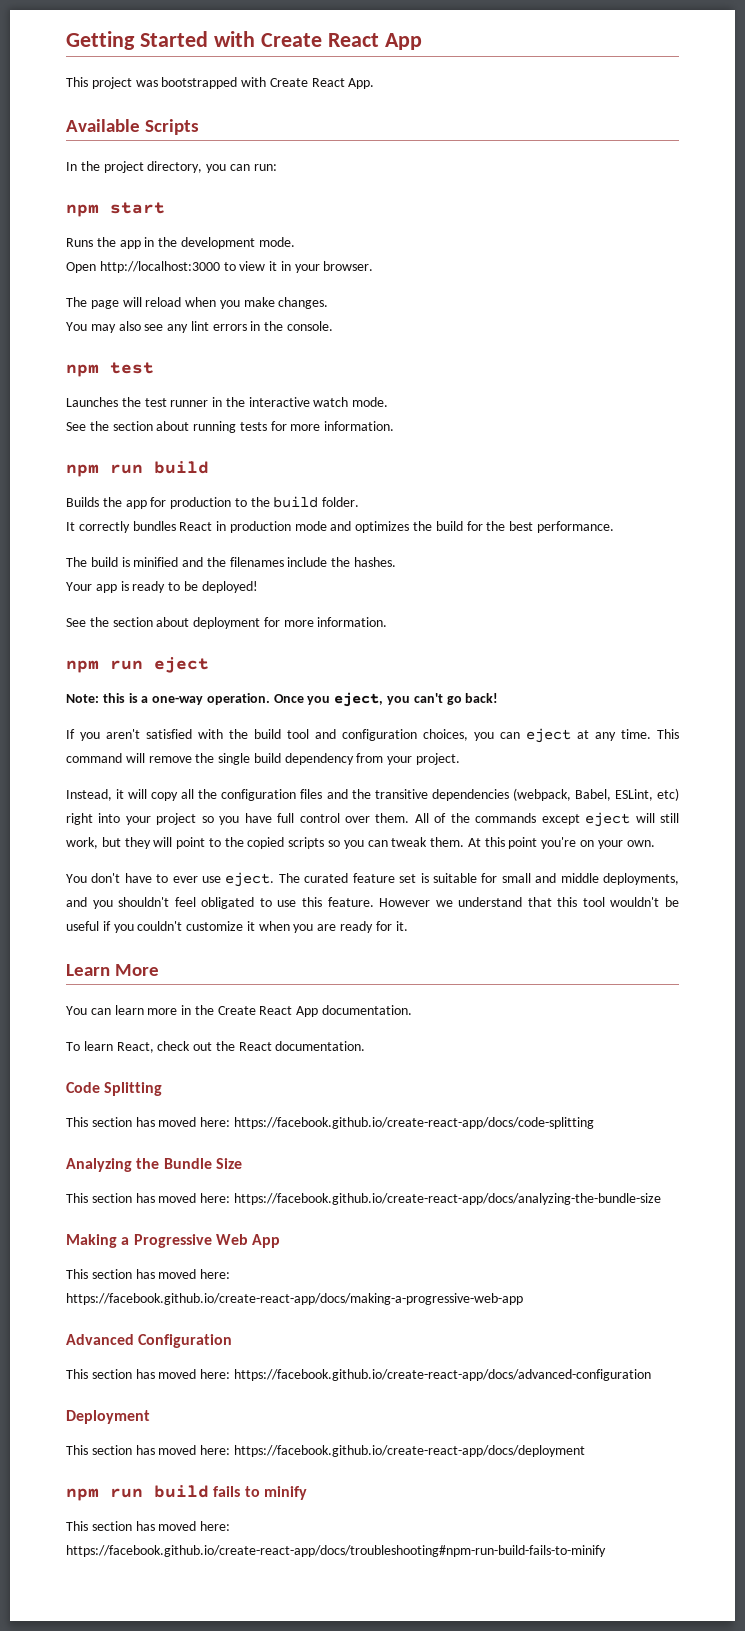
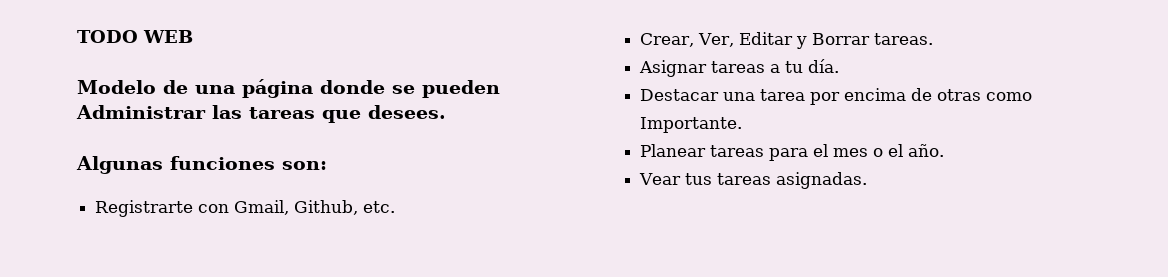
- Getting Started with Create React App
- This project was bootstrapped with Create React App.
- Available Scripts
- In the project directory, you can run:
- npm start
- Runs the app in the development mode.
- Open http://localhost:3000 to view it in your browser.
- The page will reload when you make changes.
- You may also see any lint errors in the console.
- npm test
- Launches the test runner in the interactive watch mode.
- See the section about running tests for more information.
- npm run build
- Builds the app for production to the build folder.
- It correctly bundles React in production mode and optimizes the build for the best performance.
- The build is minified and the filenames include the hashes.
- Your app is ready to be deployed!
- See the section about deployment for more information.
- npm run eject
- Note: this is a one-way operation. Once you eject, you can't go back!
- If you aren't satisfied with the build tool and configuration choices, you can eject at any time. This command will remove the single build dependency from your project.
- Instead, it will copy all the configuration files and the transitive dependencies (webpack, Babel, ESLint, etc) right into your project so you have full control over them. All of the commands except eject will still work, but they will point to the copied scripts so you can tweak them. At this point you're on your own.
- You don't have to ever use eject. The curated feature set is suitable for small and middle deployments, and you shouldn't feel obligated to use this feature. However we understand that this tool wouldn't be useful if you couldn't customize it when you are ready for it.
- Learn More
- You can learn more in the Create React App documentation.
- To learn React, check out the React documentation.
- Code Splitting
- This section has moved here: https://facebook.github.io/create-react-app/docs/code-splitting
- Analyzing the Bundle Size
- This section has moved here: https://facebook.github.io/create-react-app/docs/analyzing-the-bundle-size
- Making a Progressive Web App
- This section has moved here: https://facebook.github.io/create-react-app/docs/making-a-progressive-web-app
- Advanced Configuration
- This section has moved here: https://facebook.github.io/create-react-app/docs/advanced-configuration
- Deployment
- This section has moved here: https://facebook.github.io/create-react-app/docs/deployment
- npm run build fails to minify
- This section has moved here: https://facebook.github.io/create-react-app/docs/troubleshooting#npm-run-build-fails-to-minify
+ TODO WEB
+ Modelo de una página donde se pueden Administrar las tareas que desees.
+ Algunas funciones son:
+ Registrarte con Gmail, Github, etc.
+ Crear, Ver, Editar y Borrar tareas.
+ Asignar tareas a tu día.
+ Destacar una tarea por encima de otras como Importante.
+ Planear tareas para el mes o el año.
+ Vear tus tareas asignadas.

